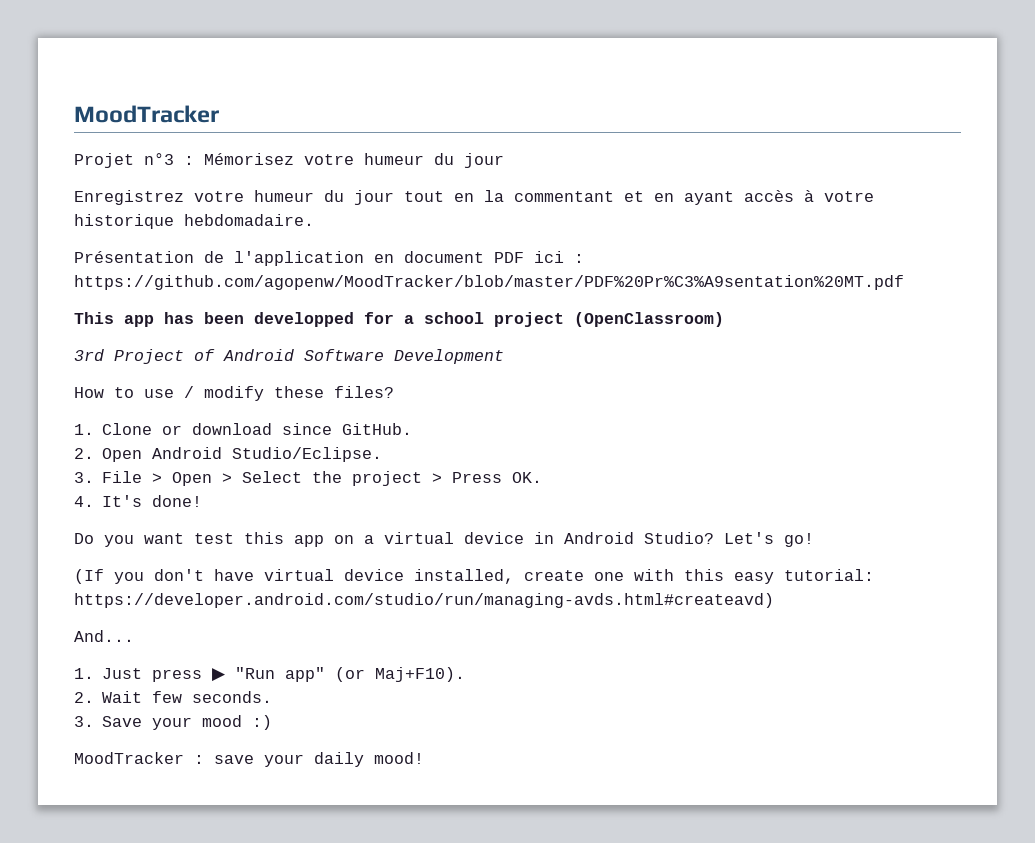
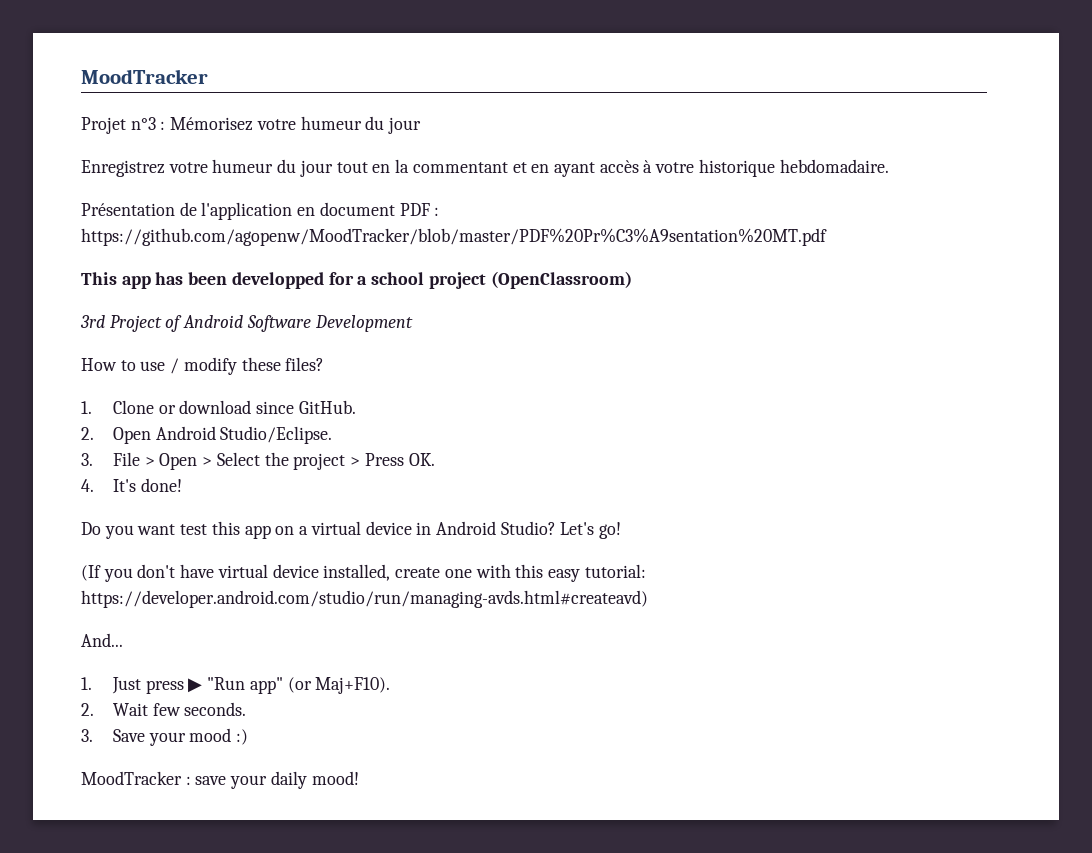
- Présentation de l'application en document PDF ici : https://github.com/agopenw/MoodTracker/blob/master/PDF%20Pr%C3%A9sentation%20MT.pdf
+ Présentation de l'application en document PDF : https://github.com/agopenw/MoodTracker/blob/master/PDF%20Pr%C3%A9sentation%20MT.pdf

